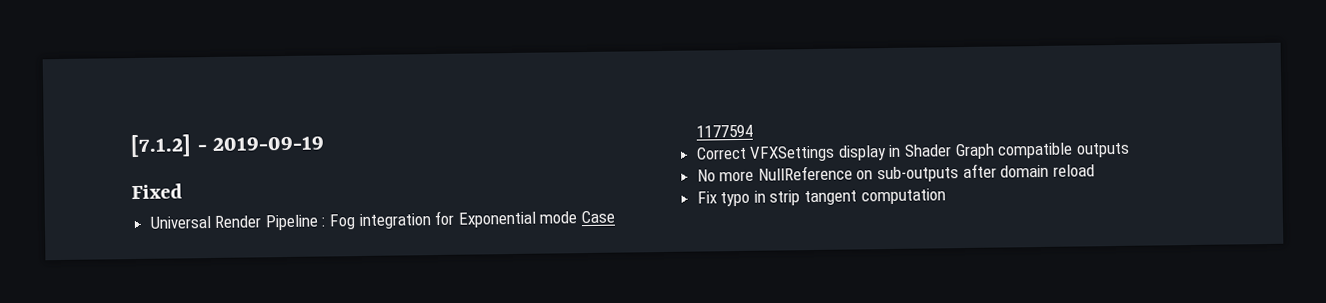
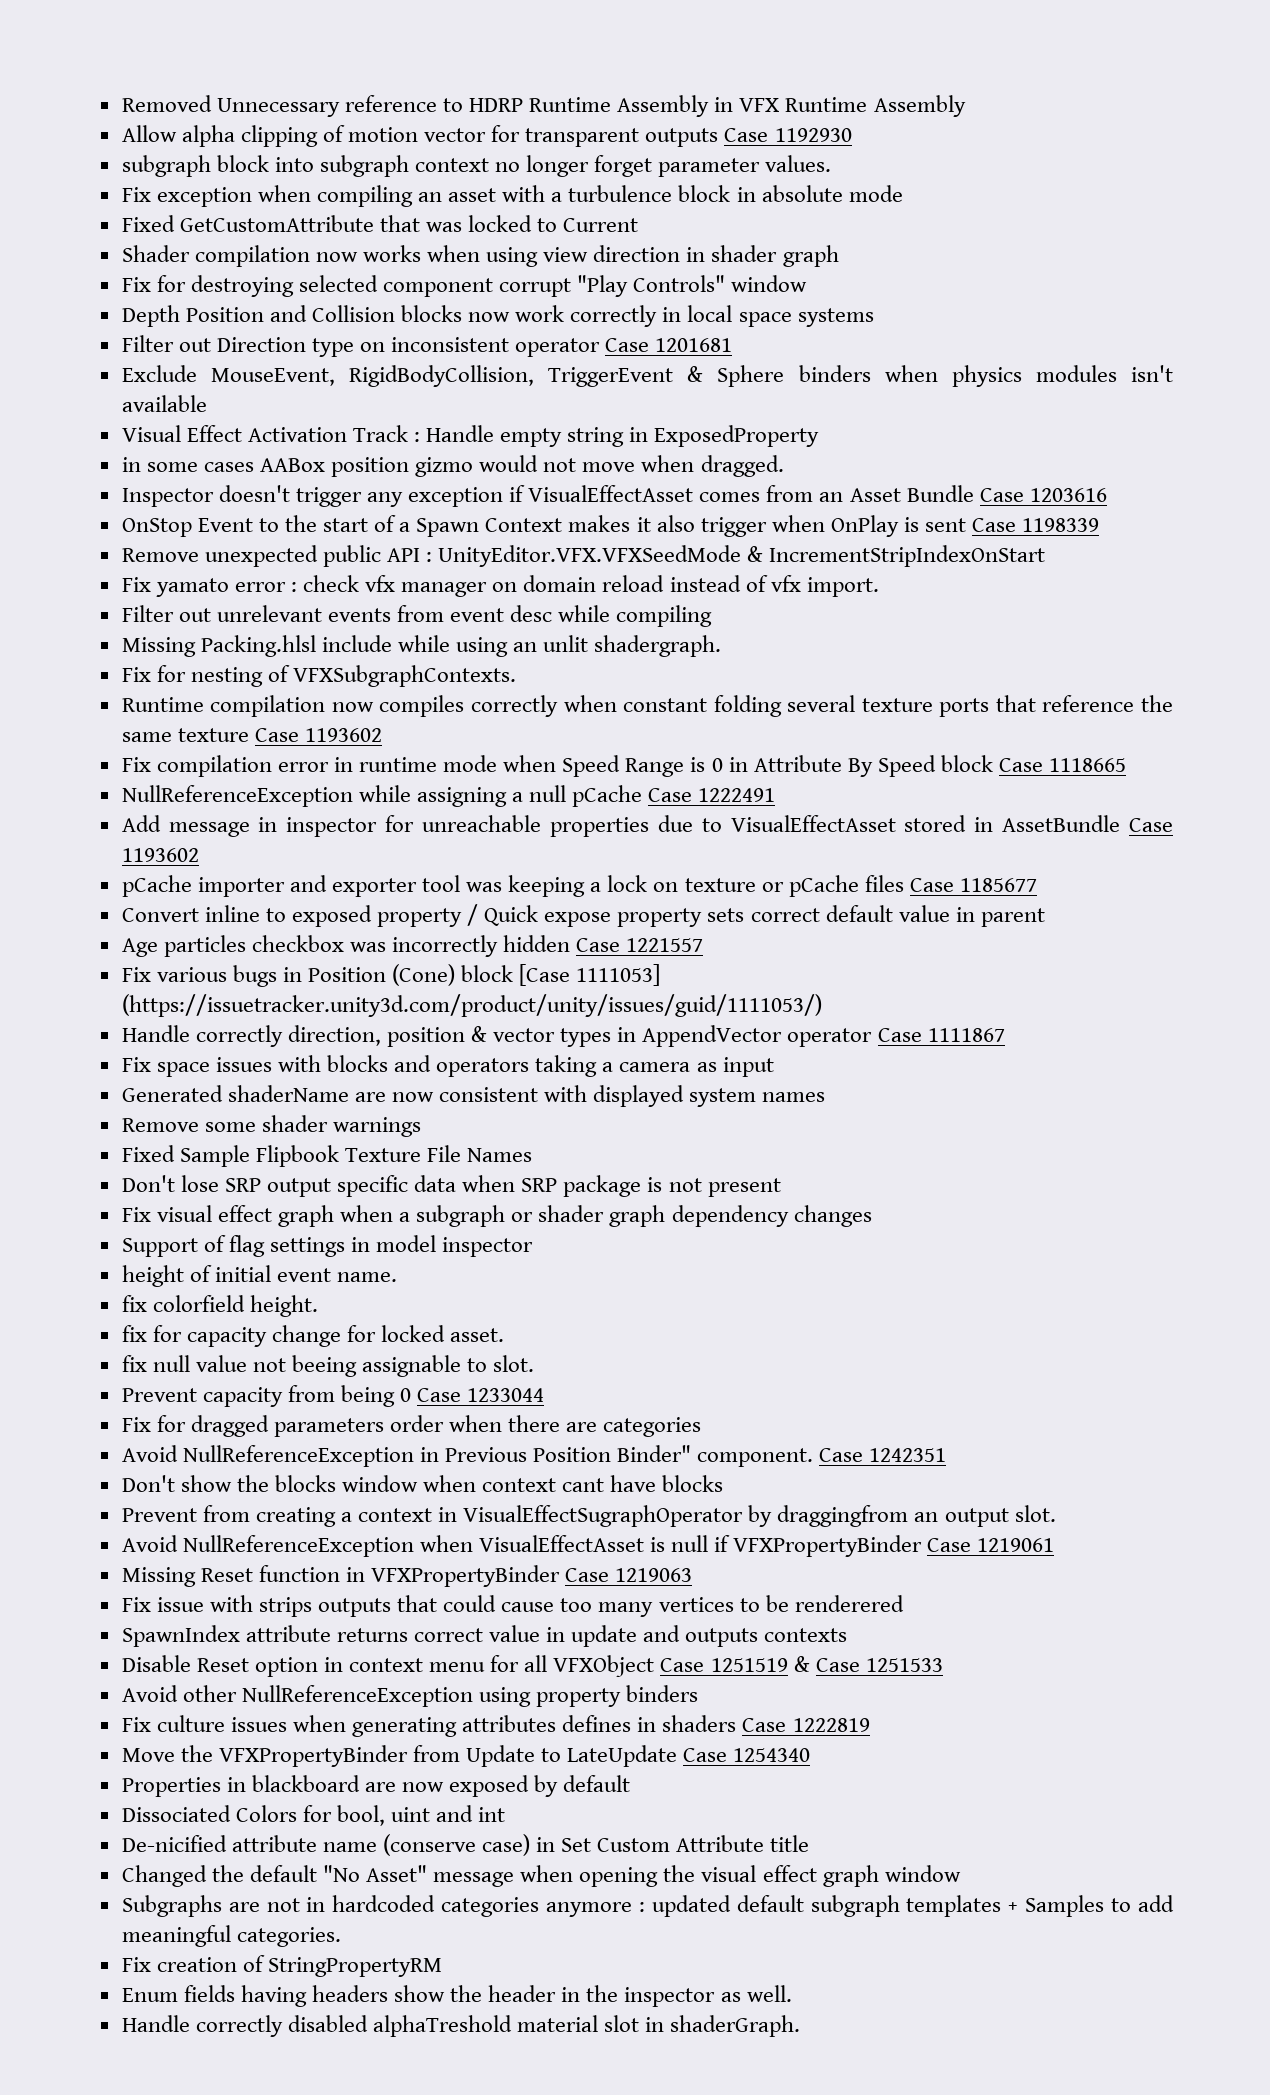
- [7.1.2] - 2019-09-19
- Fixed
- Universal Render Pipeline : Fog integration for Exponential mode Case 1177594
- Correct VFXSettings display in Shader Graph compatible outputs
- No more NullReference on sub-outputs after domain reload
- Fix typo in strip tangent computation
+ Removed Unnecessary reference to HDRP Runtime Assembly in VFX Runtime Assembly
+ Allow alpha clipping of motion vector for transparent outputs Case 1192930
+ subgraph block into subgraph context no longer forget parameter values.
+ Fix exception when compiling an asset with a turbulence block in absolute mode
+ Fixed GetCustomAttribute that was locked to Current
+ Shader compilation now works when using view direction in shader graph
+ Fix for destroying selected component corrupt "Play Controls" window
+ Depth Position and Collision blocks now work correctly in local space systems
+ Filter out Direction type on inconsistent operator Case 1201681
+ Exclude MouseEvent, RigidBodyCollision, TriggerEvent & Sphere binders when physics modules isn't available
+ Visual Effect Activation Track : Handle empty string in ExposedProperty
+ in some cases AABox position gizmo would not move when dragged.
+ Inspector doesn't trigger any exception if VisualEffectAsset comes from an Asset Bundle Case 1203616
+ OnStop Event to the start of a Spawn Context makes it also trigger when OnPlay is sent Case 1198339
+ Remove unexpected public API : UnityEditor.VFX.VFXSeedMode & IncrementStripIndexOnStart
+ Fix yamato error : check vfx manager on domain reload instead of vfx import.
+ Filter out unrelevant events from event desc while compiling
+ Missing Packing.hlsl include while using an unlit shadergraph.
+ Fix for nesting of VFXSubgraphContexts.
+ Runtime compilation now compiles correctly when constant folding several texture ports that reference the same texture Case 1193602
+ Fix compilation error in runtime mode when Speed Range is 0 in Attribute By Speed block Case 1118665
+ NullReferenceException while assigning a null pCache Case 1222491
+ Add message in inspector for unreachable properties due to VisualEffectAsset stored in AssetBundle Case 1193602
+ pCache importer and exporter tool was keeping a lock on texture or pCache files Case 1185677
+ Convert inline to exposed property / Quick expose property sets correct default value in parent
+ Age particles checkbox was incorrectly hidden Case 1221557
+ Fix various bugs in Position (Cone) block [Case 1111053] (https://issuetracker.unity3d.com/product/unity/issues/guid/1111053/)
+ Handle correctly direction, position & vector types in AppendVector operator Case 1111867
+ Fix space issues with blocks and operators taking a camera as input
+ Generated shaderName are now consistent with displayed system names
+ Remove some shader warnings
+ Fixed Sample Flipbook Texture File Names
+ Don't lose SRP output specific data when SRP package is not present
+ Fix visual effect graph when a subgraph or shader graph dependency changes
+ Support of flag settings in model inspector
+ height of initial event name.
+ fix colorfield height.
+ fix for capacity change for locked asset.
+ fix null value not beeing assignable to slot.
+ Prevent capacity from being 0 Case 1233044
+ Fix for dragged parameters order when there are categories
+ Avoid NullReferenceException in Previous Position Binder" component. Case 1242351
+ Don't show the blocks window when context cant have blocks
+ Prevent from creating a context in VisualEffectSugraphOperator by draggingfrom an output slot.
+ Avoid NullReferenceException when VisualEffectAsset is null if VFXPropertyBinder Case 1219061
+ Missing Reset function in VFXPropertyBinder Case 1219063
+ Fix issue with strips outputs that could cause too many vertices to be renderered
+ SpawnIndex attribute returns correct value in update and outputs contexts
+ Disable Reset option in context menu for all VFXObject Case 1251519 & Case 1251533
+ Avoid other NullReferenceException using property binders
+ Fix culture issues when generating attributes defines in shaders Case 1222819
+ Move the VFXPropertyBinder from Update to LateUpdate Case 1254340
+ Properties in blackboard are now exposed by default
+ Dissociated Colors for bool, uint and int
+ De-nicified attribute name (conserve case) in Set Custom Attribute title
+ Changed the default "No Asset" message when opening the visual effect graph window
+ Subgraphs are not in hardcoded categories anymore : updated default subgraph templates + Samples to add meaningful categories.
+ Fix creation of StringPropertyRM
+ Enum fields having headers show the header in the inspector as well.
+ Handle correctly disabled alphaTreshold material slot in shaderGraph.

